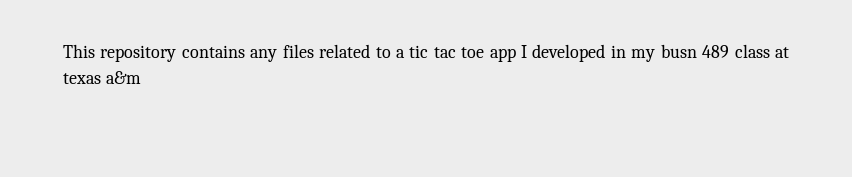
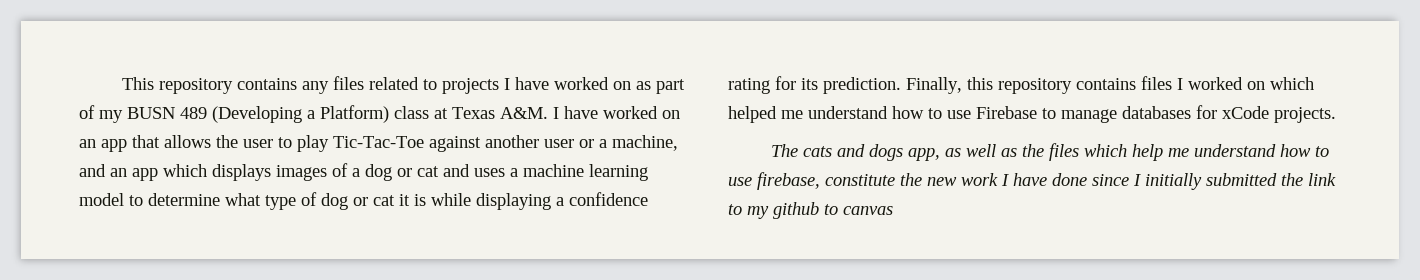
- This repository contains any files related to a tic tac toe app I developed in my busn 489 class at texas a&m
+ This repository contains any files related to projects I have worked on as part of my BUSN 489 (Developing a Platform) class at Texas A&M. I have worked on an app that allows the user to play Tic-Tac-Toe against another user or a machine, and an app which displays images of a dog or cat and uses a machine learning model to determine what type of dog or cat it is while displaying a confidence rating for its prediction. Finally, this repository contains files I worked on which helped me understand how to use Firebase to manage databases for xCode projects.
+ The cats and dogs app, as well as the files which help me understand how to use firebase, constitute the new work I have done since I initially submitted the link to my github to canvas

